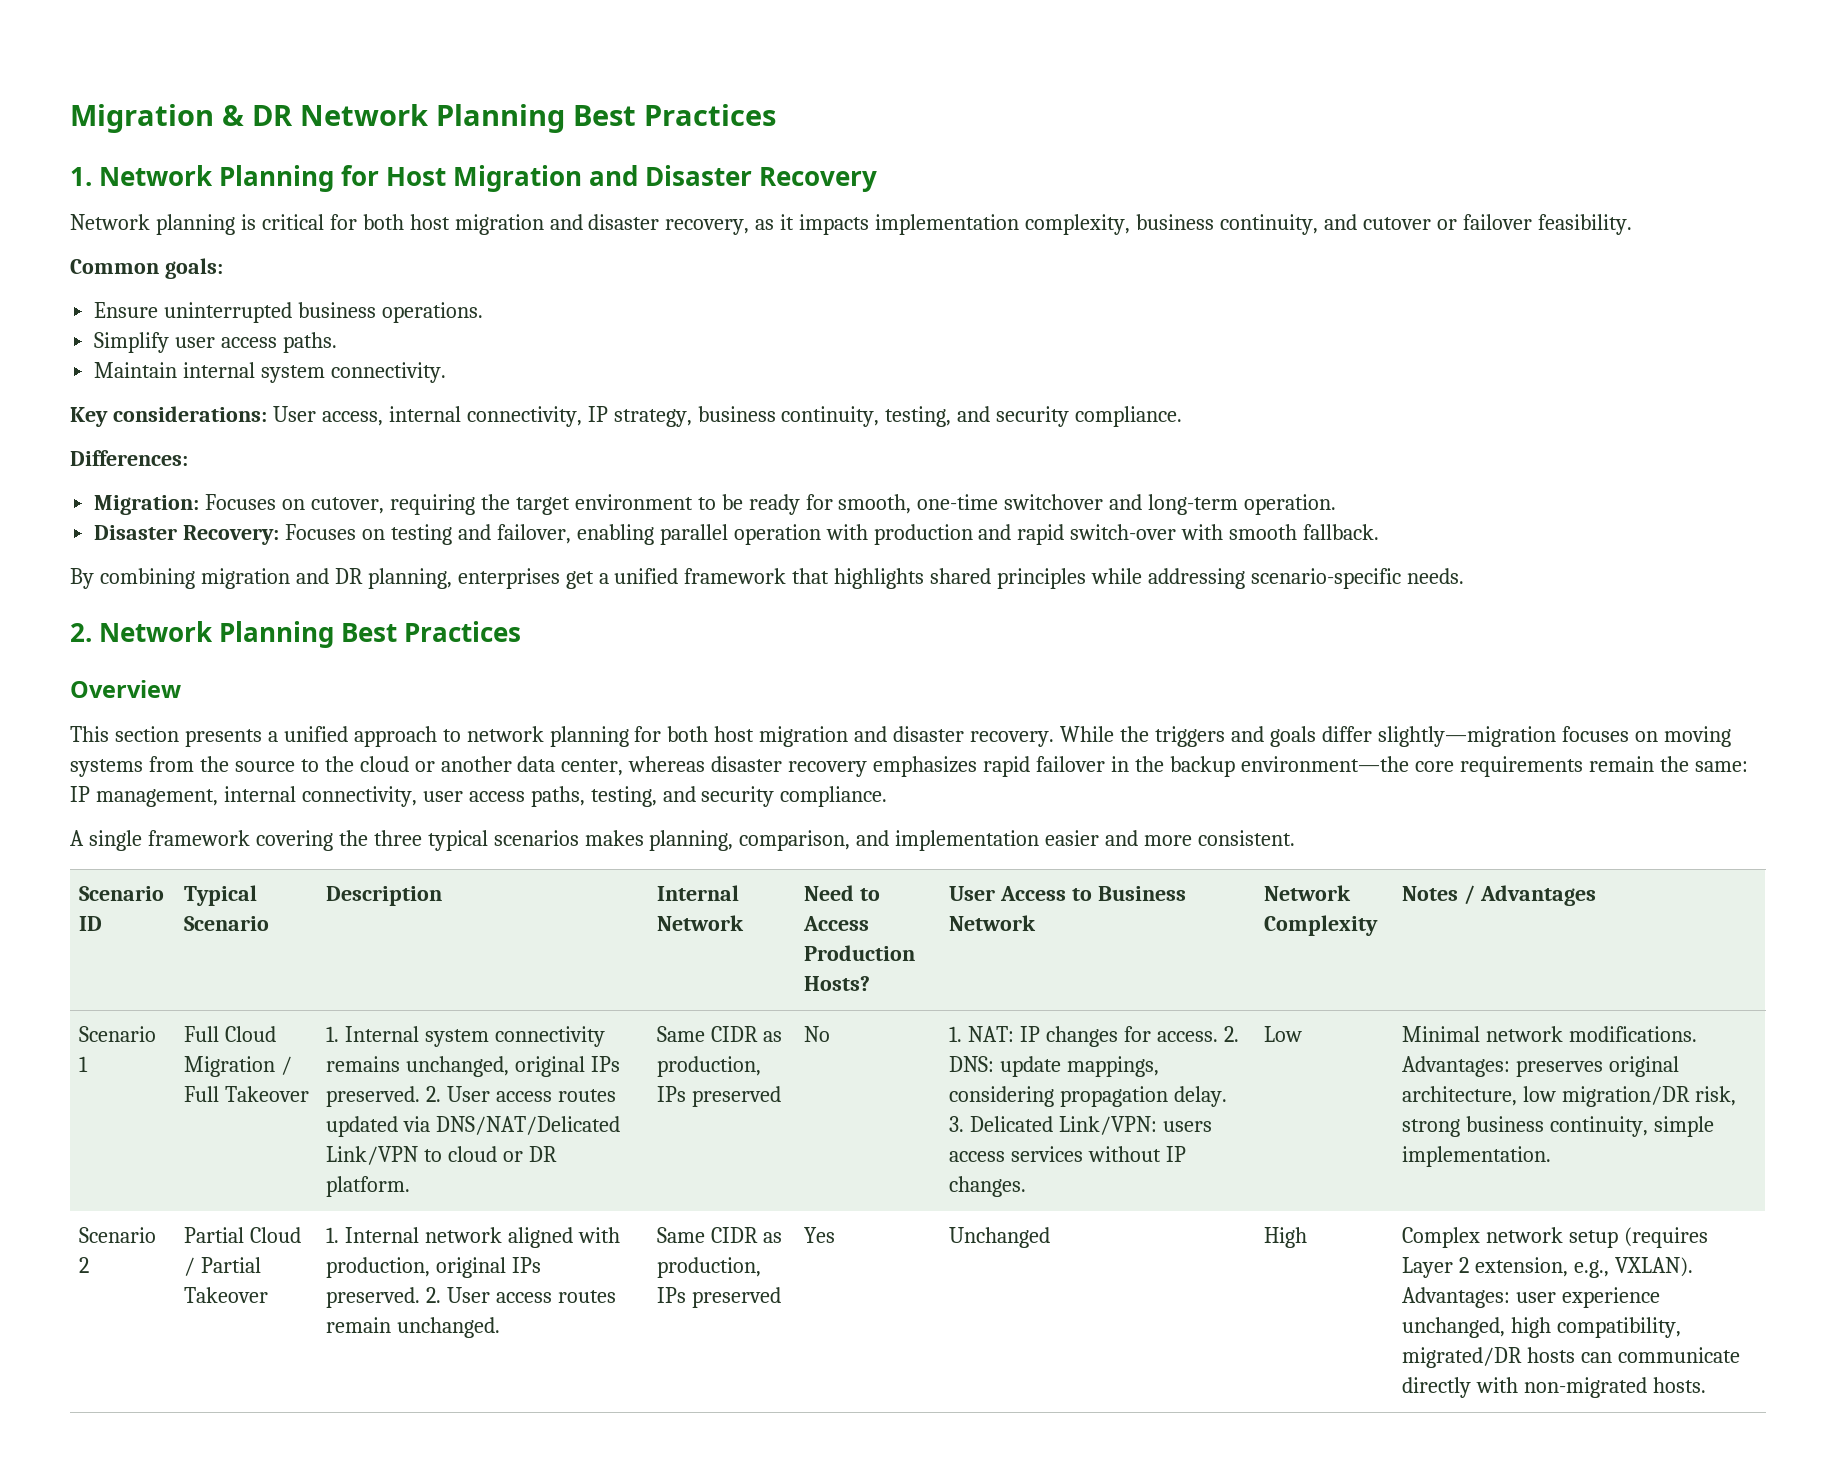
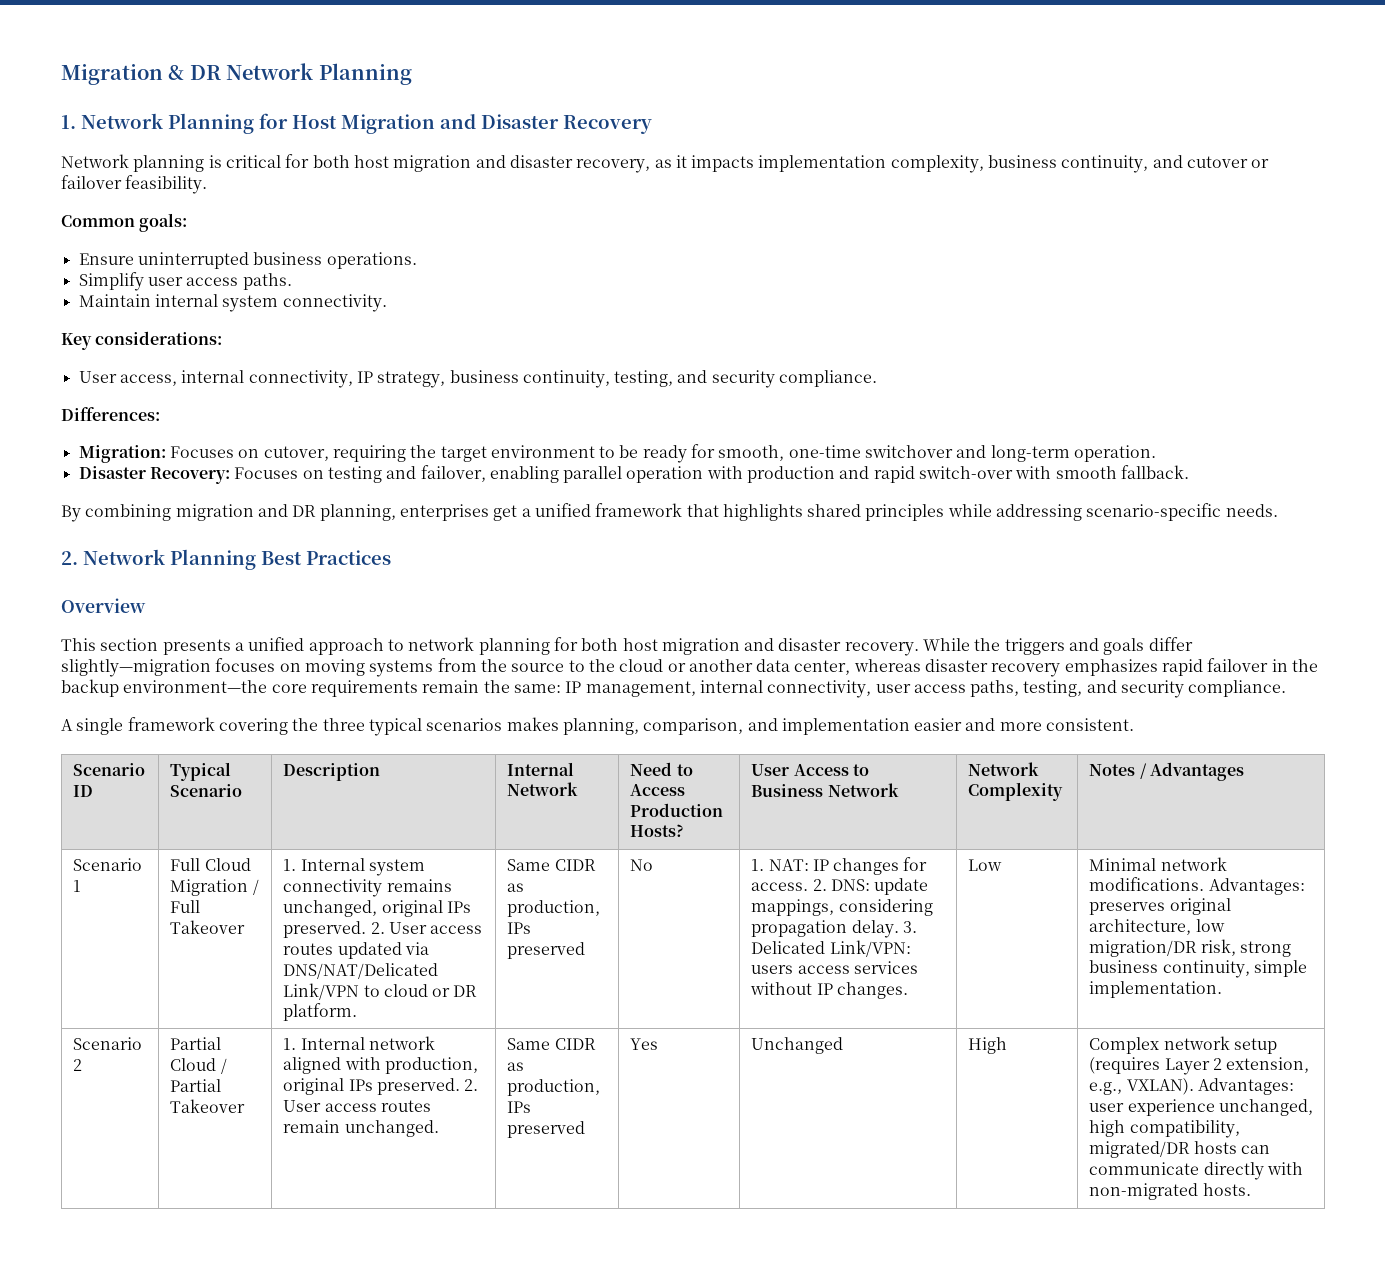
- Migration & DR Network Planning Best Practices
+ Migration & DR Network Planning
- Key considerations: User access, internal connectivity, IP strategy, business continuity, testing, and security compliance.
+ Key considerations:
+ User access, internal connectivity, IP strategy, business continuity, testing, and security compliance.

